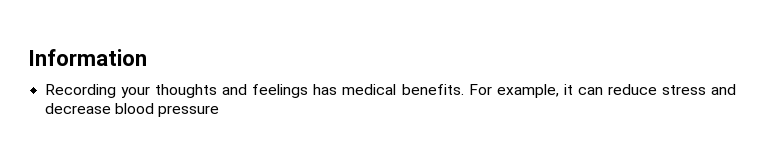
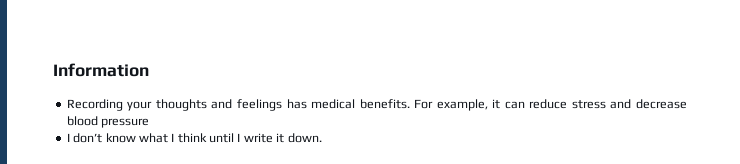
+ I don’t know what I think until I write it down.

